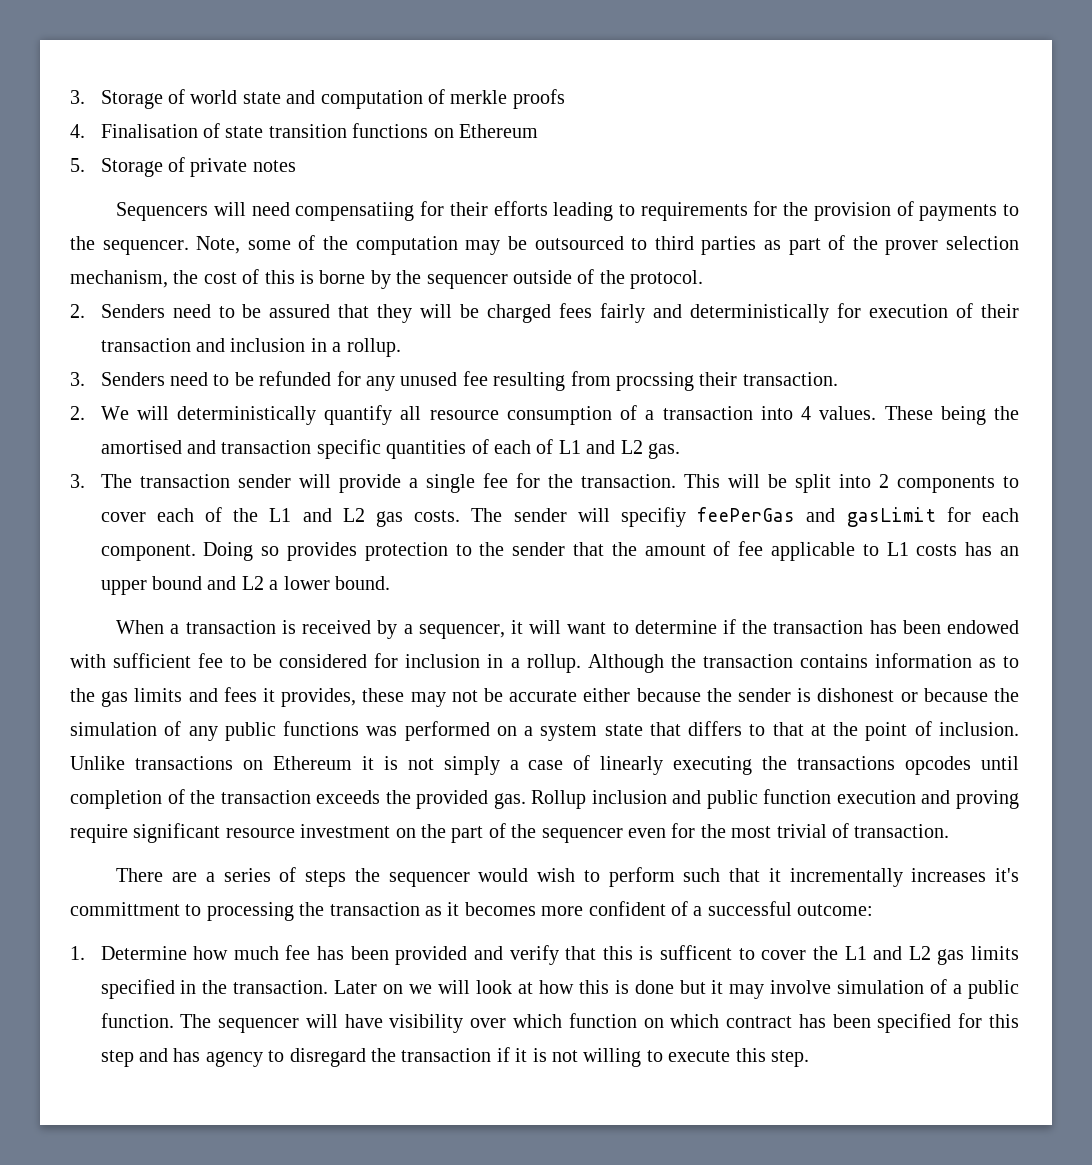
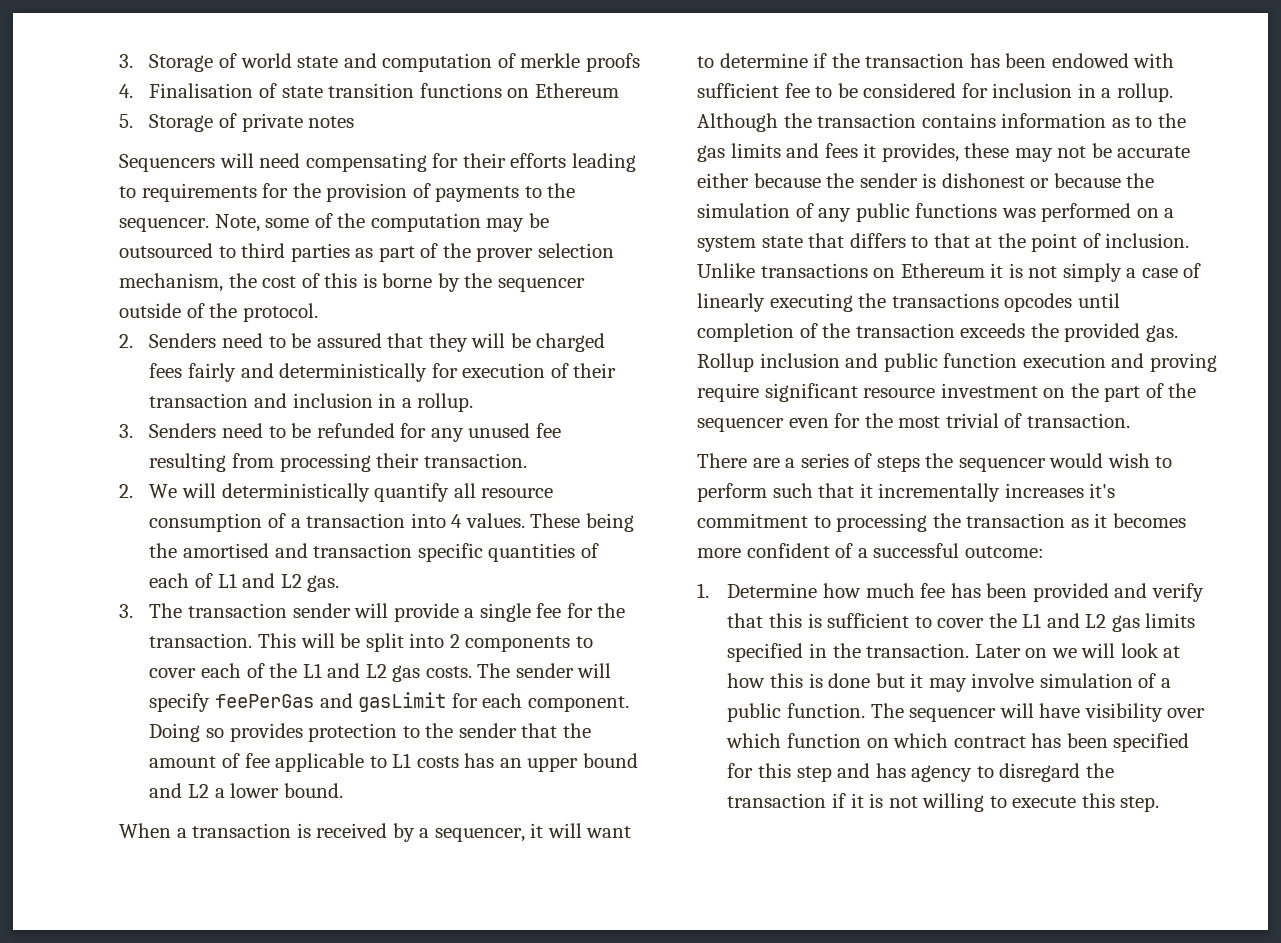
- Sequencers will need compensatiing for their efforts leading to requirements for the provision of payments to the sequencer.
+ Sequencers will need compensating for their efforts leading to requirements for the provision of payments to the sequencer.
- 3. Senders need to be refunded for any unused fee resulting from procssing their transaction.
+ 3. Senders need to be refunded for any unused fee resulting from processing their transaction.
- The sender will specifiy feePerGas and gasLimit for each component.
+ The sender will specify feePerGas and gasLimit for each component.
- There are a series of steps the sequencer would wish to perform such that it incrementally increases it's committment to processing the transaction as it becomes more confident of a successful outcome:
+ There are a series of steps the sequencer would wish to perform such that it incrementally increases it's commitment to processing the transaction as it becomes more confident of a successful outcome:
- 1. Determine how much fee has been provided and verify that this is sufficent to cover the L1 and L2 gas limits specified in the transaction.
+ 1. Determine how much fee has been provided and verify that this is sufficient to cover the L1 and L2 gas limits specified in the transaction.

